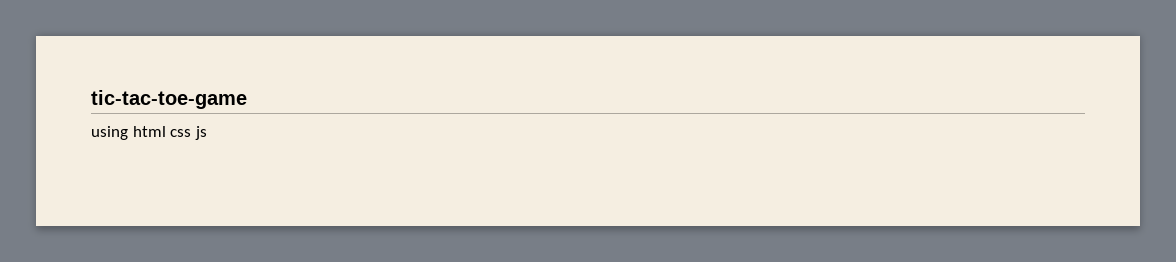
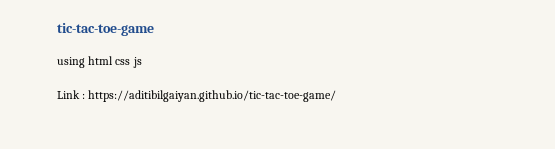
+ Link : https://aditibilgaiyan.github.io/tic-tac-toe-game/

